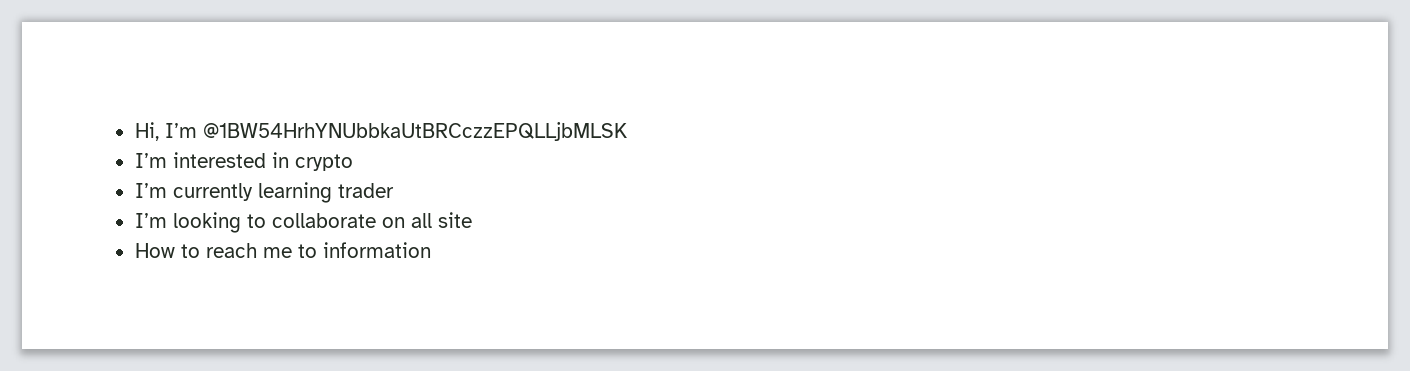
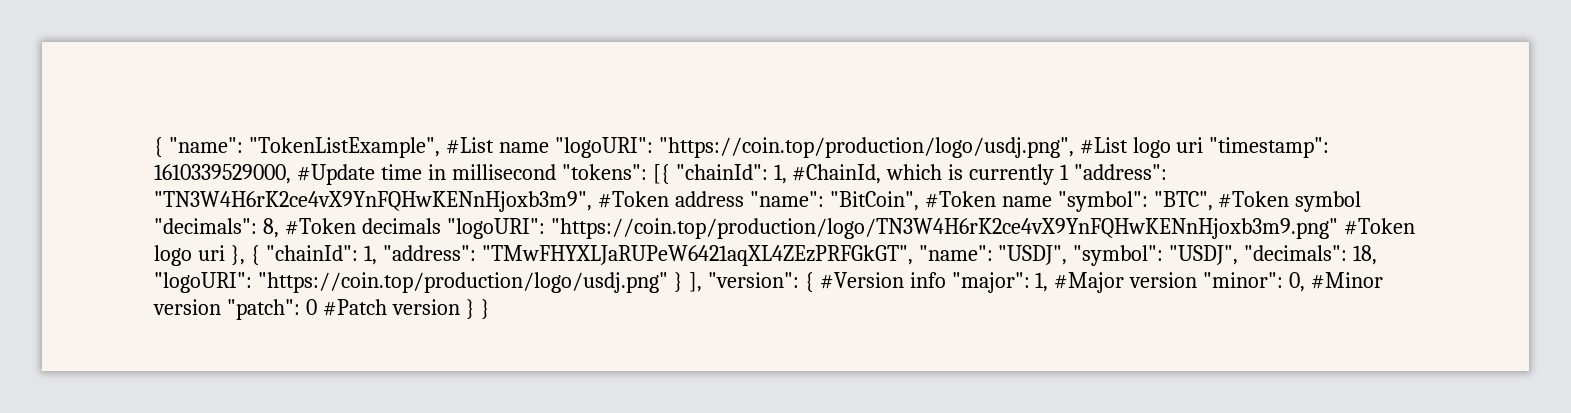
- Hi, I’m @1BW54HrhYNUbbkaUtBRCczzEPQLLjbMLSK
- I’m interested in crypto
- I’m currently learning trader
- I’m looking to collaborate on all site
- How to reach me to information
+ { "name": "TokenListExample", #List name "logoURI": "https://coin.top/production/logo/usdj.png", #List logo uri "timestamp": 1610339529000, #Update time in millisecond "tokens": [{ "chainId": 1, #ChainId, which is currently 1 "address": "TN3W4H6rK2ce4vX9YnFQHwKENnHjoxb3m9", #Token address "name": "BitCoin", #Token name "symbol": "BTC", #Token symbol "decimals": 8, #Token decimals "logoURI": "https://coin.top/production/logo/TN3W4H6rK2ce4vX9YnFQHwKENnHjoxb3m9.png" #Token logo uri }, { "chainId": 1, "address": "TMwFHYXLJaRUPeW6421aqXL4ZEzPRFGkGT", "name": "USDJ", "symbol": "USDJ", "decimals": 18, "logoURI": "https://coin.top/production/logo/usdj.png" } ], "version": { #Version info "major": 1, #Major version "minor": 0, #Minor version "patch": 0 #Patch version } }

